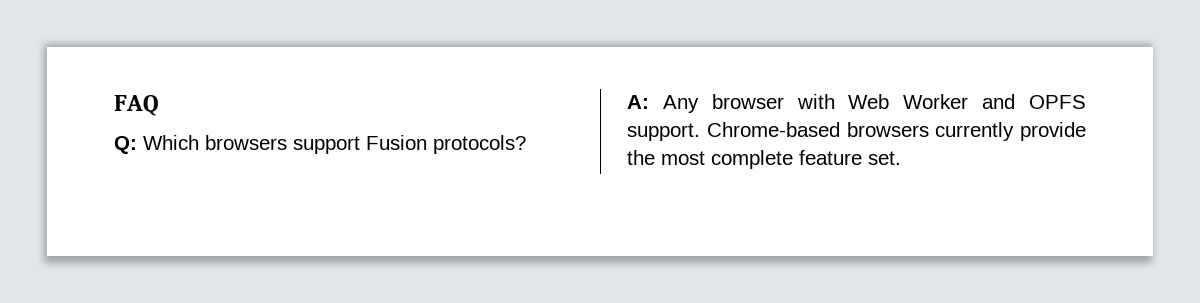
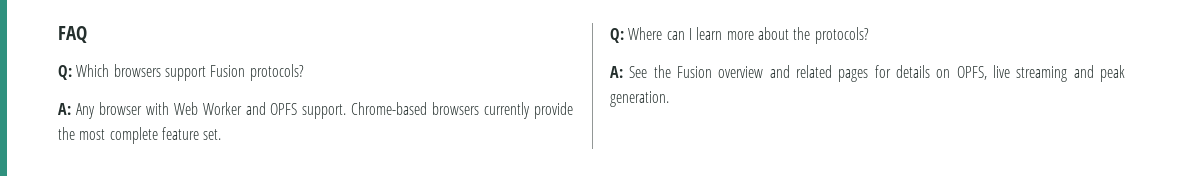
+ Q: Where can I learn more about the protocols?
+ A: See the Fusion overview and related pages for details on OPFS, live streaming and peak generation.

